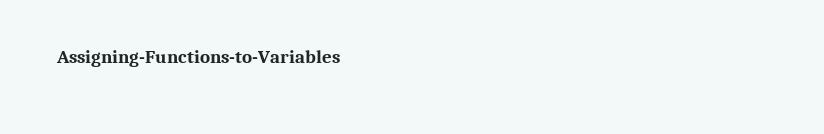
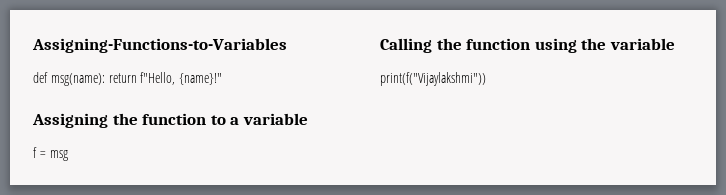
+ def msg(name): return f"Hello, {name}!"
+ Assigning the function to a variable
+ f = msg
+ Calling the function using the variable
+ print(f("Vijaylakshmi"))

